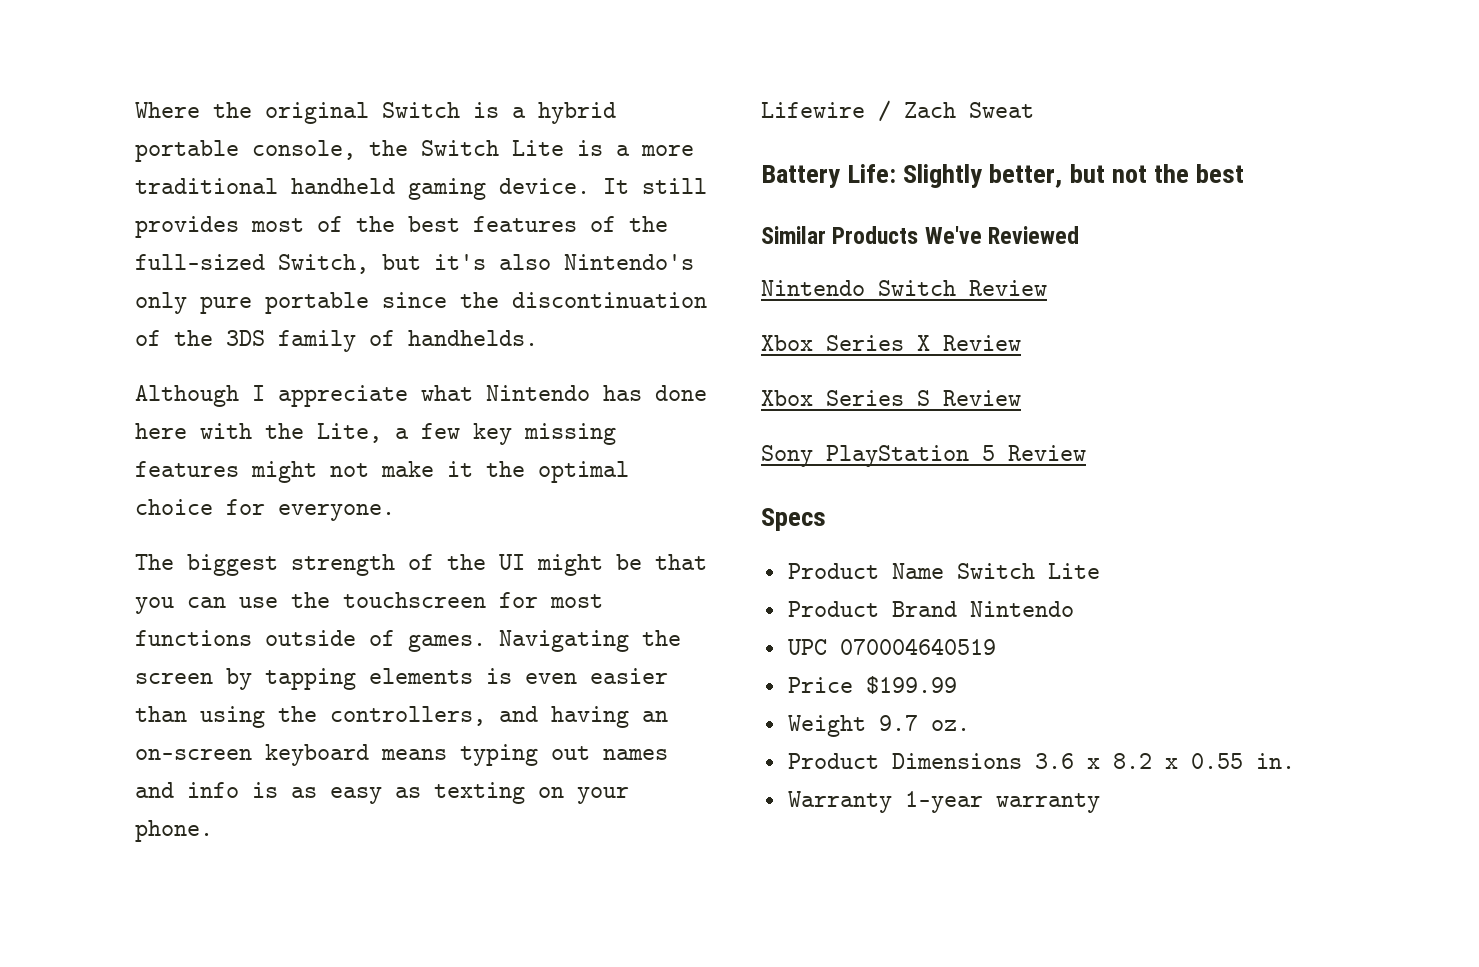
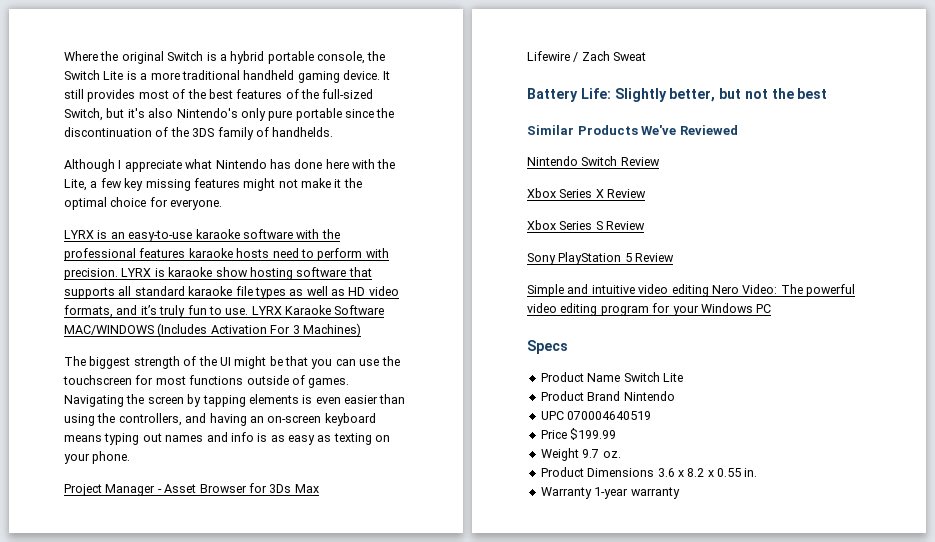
+ LYRX is an easy-to-use karaoke software with the professional features karaoke hosts need to perform with precision. LYRX is karaoke show hosting software that supports all standard karaoke file types as well as HD video formats, and it’s truly fun to use. LYRX Karaoke Software MAC/WINDOWS (Includes Activation For 3 Machines)
+ Project Manager - Asset Browser for 3Ds Max
+ Simple and intuitive video editing Nero Video: The powerful video editing program for your Windows PC

